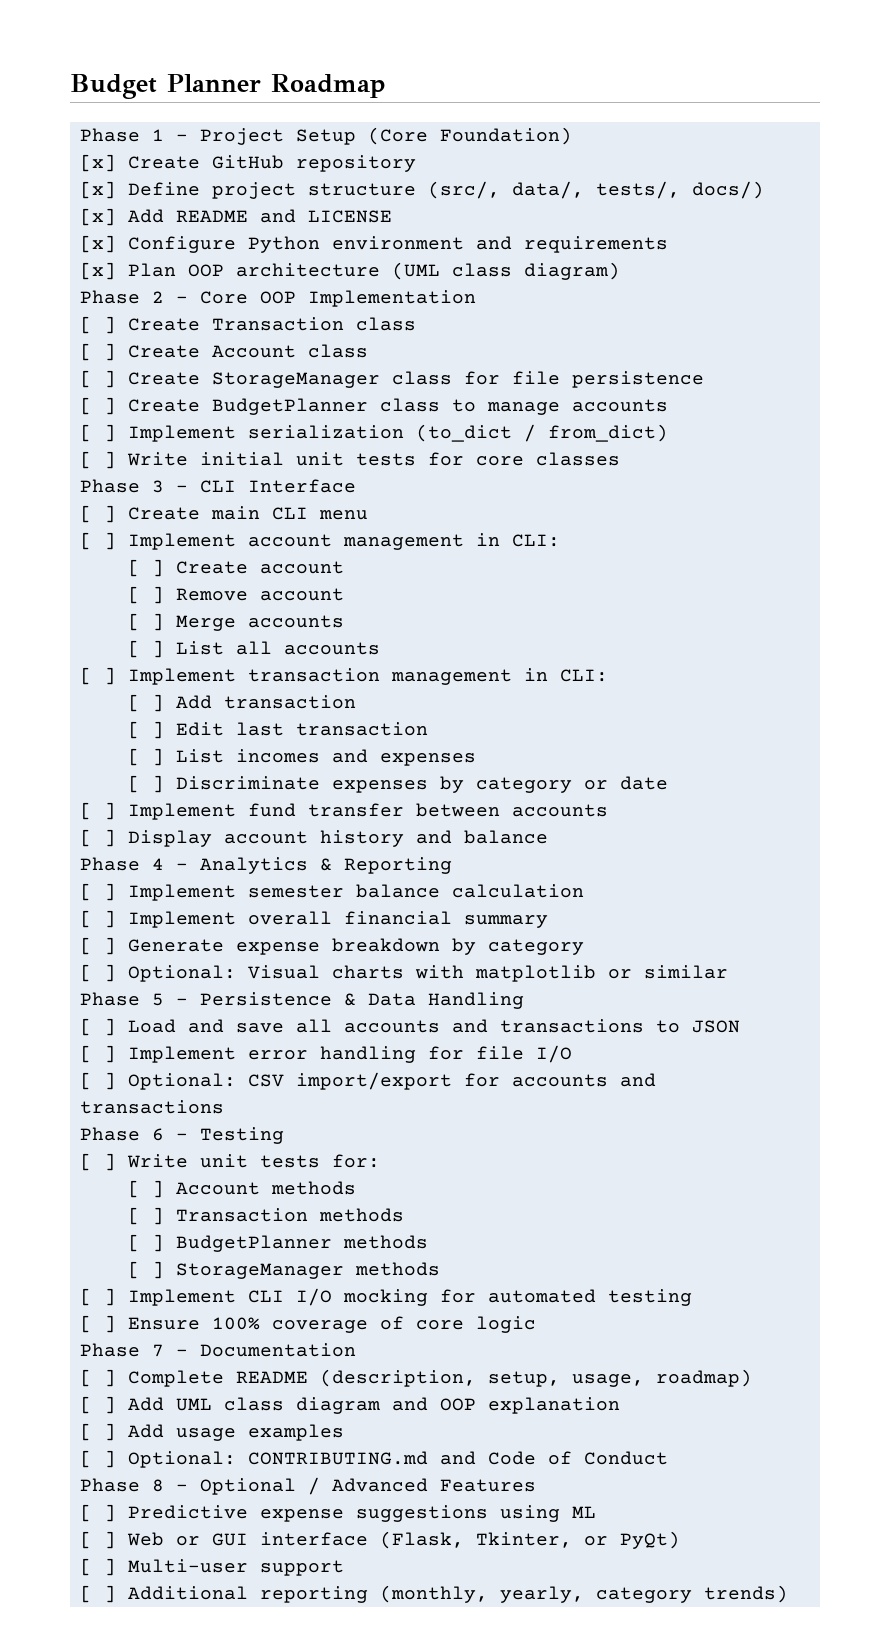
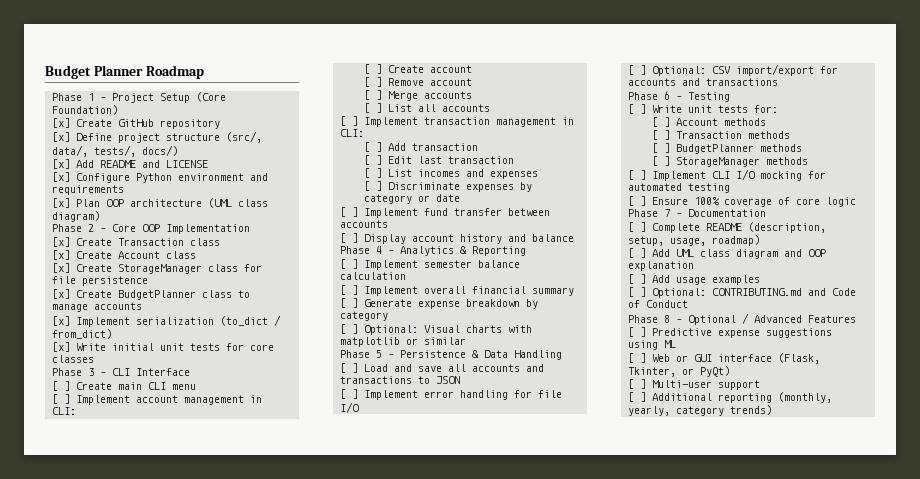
- [ ] Create Transaction class
+ [x] Create Transaction class
- [ ] Create Account class
+ [x] Create Account class
- [ ] Create StorageManager class for file persistence
+ [x] Create StorageManager class for file persistence
- [ ] Create BudgetPlanner class to manage accounts
+ [x] Create BudgetPlanner class to manage accounts
- [ ] Implement serialization (to_dict / from_dict)
+ [x] Implement serialization (to_dict / from_dict)
- [ ] Write initial unit tests for core classes
+ [x] Write initial unit tests for core classes

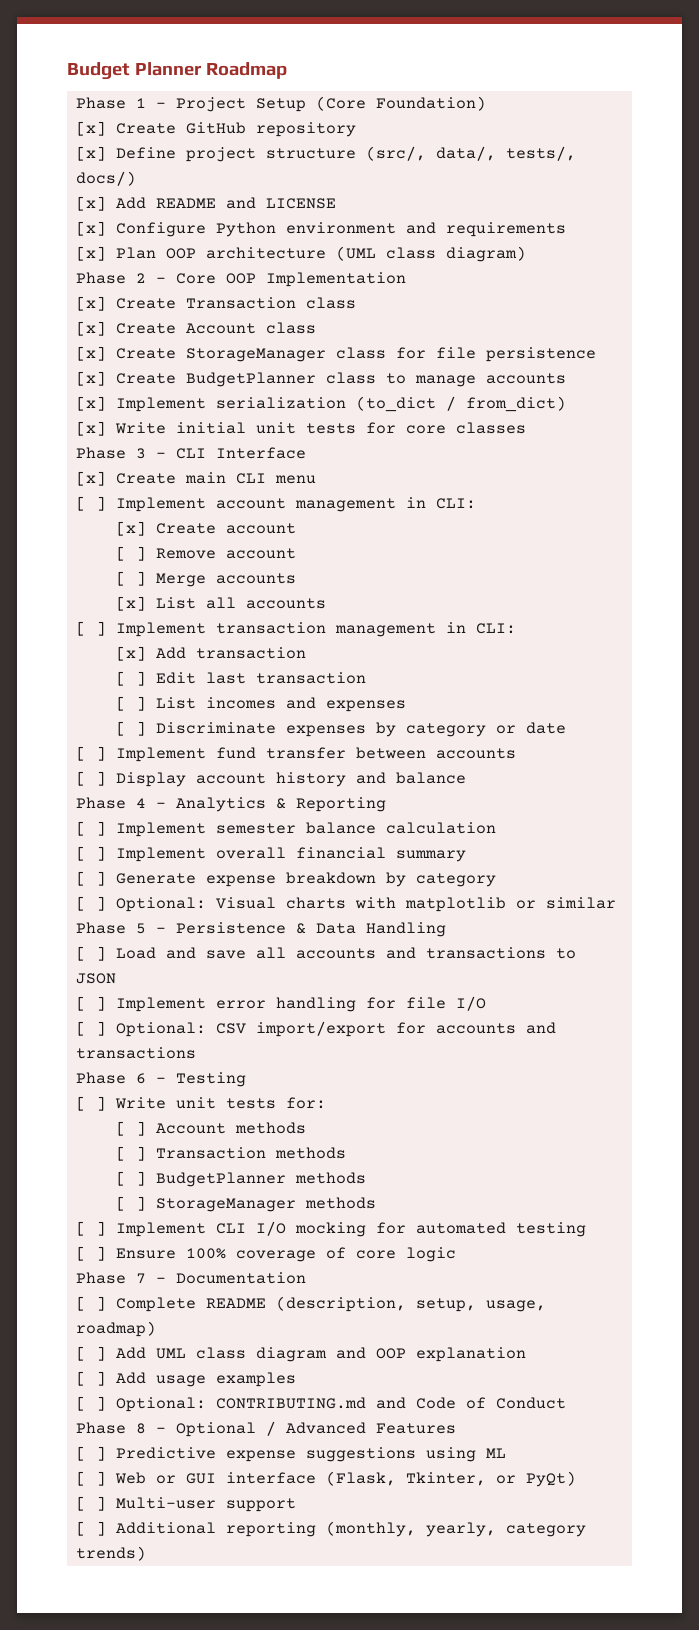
- [ ] Create main CLI menu
+ [x] Create main CLI menu
- [ ] Create account
+ [x] Create account
- [ ] List all accounts
+ [x] List all accounts
- [ ] Add transaction
+ [x] Add transaction

